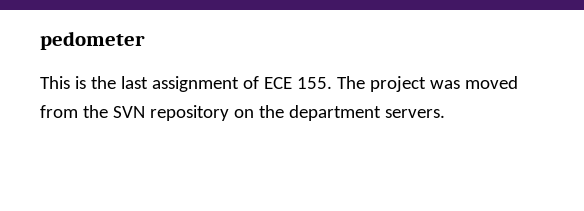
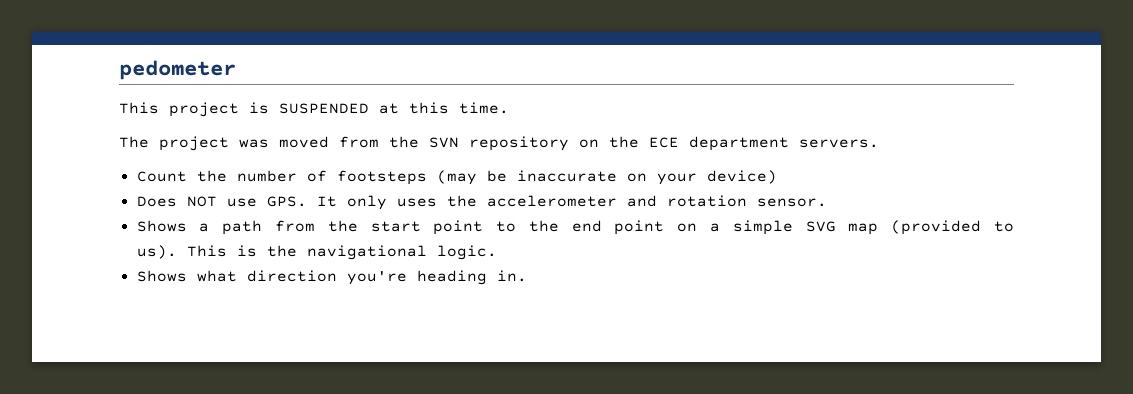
- This is the last assignment of ECE 155. The project was moved from the SVN repository on the department servers.
+ This project is SUSPENDED at this time.
+ The project was moved from the SVN repository on the ECE department servers.
+ Count the number of footsteps (may be inaccurate on your device)
+ Does NOT use GPS. It only uses the accelerometer and rotation sensor.
+ Shows a path from the start point to the end point on a simple SVG map (provided to us). This is the navigational logic.
+ Shows what direction you're heading in.

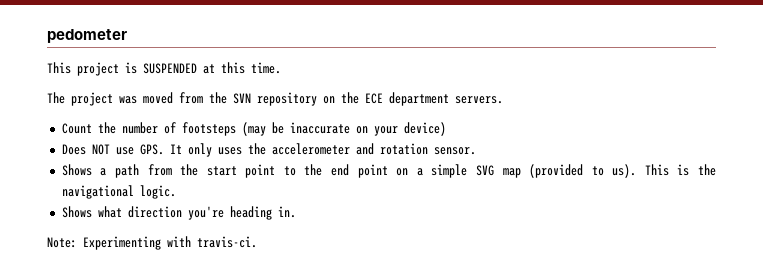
+ Note: Experimenting with travis-ci.

